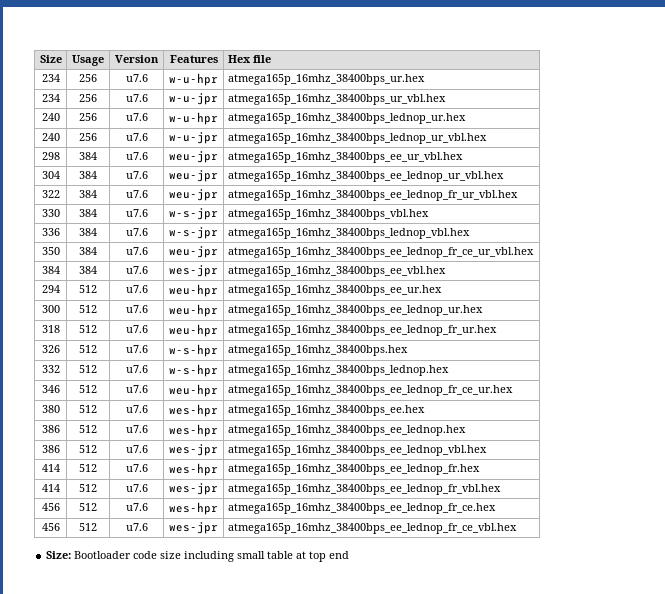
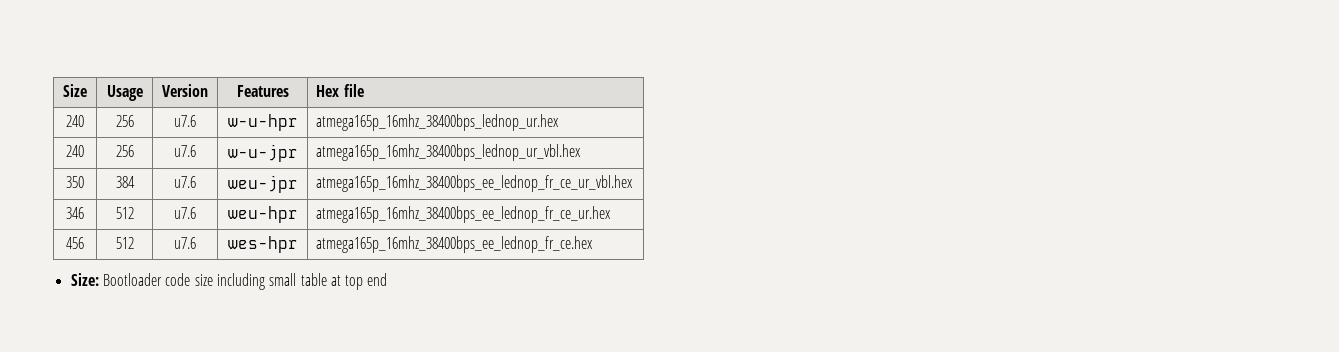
- 234 | 256 | u7.6 | w-u-hpr | atmega165p_16mhz_38400bps_ur.hex
- 234 | 256 | u7.6 | w-u-jpr | atmega165p_16mhz_38400bps_ur_vbl.hex
- 298 | 384 | u7.6 | weu-jpr | atmega165p_16mhz_38400bps_ee_ur_vbl.hex
- 304 | 384 | u7.6 | weu-jpr | atmega165p_16mhz_38400bps_ee_lednop_ur_vbl.hex
- 322 | 384 | u7.6 | weu-jpr | atmega165p_16mhz_38400bps_ee_lednop_fr_ur_vbl.hex
- 330 | 384 | u7.6 | w-s-jpr | atmega165p_16mhz_38400bps_vbl.hex
- 336 | 384 | u7.6 | w-s-jpr | atmega165p_16mhz_38400bps_lednop_vbl.hex
- 384 | 384 | u7.6 | wes-jpr | atmega165p_16mhz_38400bps_ee_vbl.hex
- 294 | 512 | u7.6 | weu-hpr | atmega165p_16mhz_38400bps_ee_ur.hex
- 300 | 512 | u7.6 | weu-hpr | atmega165p_16mhz_38400bps_ee_lednop_ur.hex
- 318 | 512 | u7.6 | weu-hpr | atmega165p_16mhz_38400bps_ee_lednop_fr_ur.hex
- 326 | 512 | u7.6 | w-s-hpr | atmega165p_16mhz_38400bps.hex
- 332 | 512 | u7.6 | w-s-hpr | atmega165p_16mhz_38400bps_lednop.hex
- 380 | 512 | u7.6 | wes-hpr | atmega165p_16mhz_38400bps_ee.hex
- 386 | 512 | u7.6 | wes-hpr | atmega165p_16mhz_38400bps_ee_lednop.hex
- 386 | 512 | u7.6 | wes-jpr | atmega165p_16mhz_38400bps_ee_lednop_vbl.hex
- 414 | 512 | u7.6 | wes-hpr | atmega165p_16mhz_38400bps_ee_lednop_fr.hex
- 414 | 512 | u7.6 | wes-jpr | atmega165p_16mhz_38400bps_ee_lednop_fr_vbl.hex
- 456 | 512 | u7.6 | wes-jpr | atmega165p_16mhz_38400bps_ee_lednop_fr_ce_vbl.hex

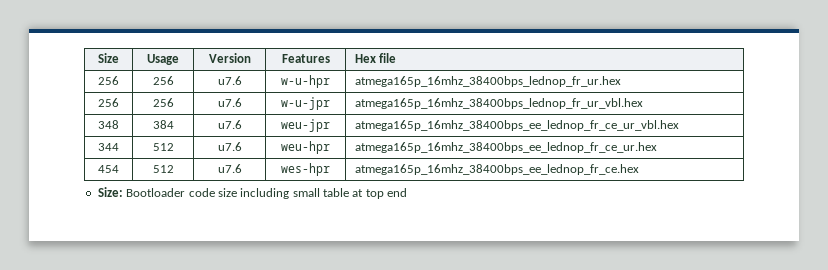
- 240 | 256 | u7.6 | w-u-hpr | atmega165p_16mhz_38400bps_lednop_ur.hex
- 240 | 256 | u7.6 | w-u-jpr | atmega165p_16mhz_38400bps_lednop_ur_vbl.hex
- 350 | 384 | u7.6 | weu-jpr | atmega165p_16mhz_38400bps_ee_lednop_fr_ce_ur_vbl.hex
+ 256 | 256 | u7.6 | w-u-hpr | atmega165p_16mhz_38400bps_lednop_fr_ur.hex
+ 256 | 256 | u7.6 | w-u-jpr | atmega165p_16mhz_38400bps_lednop_fr_ur_vbl.hex
+ 348 | 384 | u7.6 | weu-jpr | atmega165p_16mhz_38400bps_ee_lednop_fr_ce_ur_vbl.hex
- 346 | 512 | u7.6 | weu-hpr | atmega165p_16mhz_38400bps_ee_lednop_fr_ce_ur.hex
+ 344 | 512 | u7.6 | weu-hpr | atmega165p_16mhz_38400bps_ee_lednop_fr_ce_ur.hex
- 456 | 512 | u7.6 | wes-hpr | atmega165p_16mhz_38400bps_ee_lednop_fr_ce.hex
+ 454 | 512 | u7.6 | wes-hpr | atmega165p_16mhz_38400bps_ee_lednop_fr_ce.hex

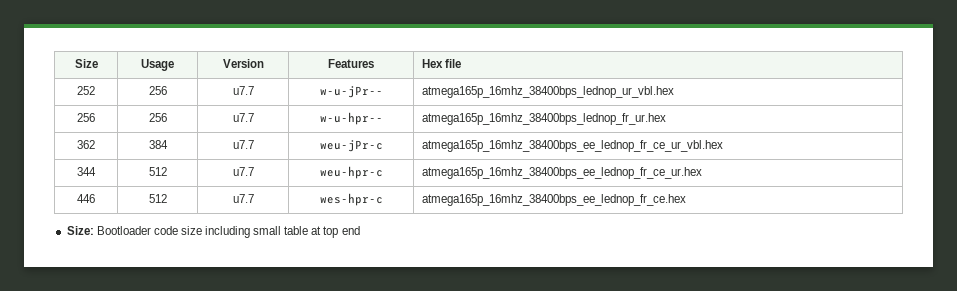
- 256 | 256 | u7.6 | w-u-hpr | atmega165p_16mhz_38400bps_lednop_fr_ur.hex
- 256 | 256 | u7.6 | w-u-jpr | atmega165p_16mhz_38400bps_lednop_fr_ur_vbl.hex
- 348 | 384 | u7.6 | weu-jpr | atmega165p_16mhz_38400bps_ee_lednop_fr_ce_ur_vbl.hex
+ 252 | 256 | u7.7 | w-u-jPr-- | atmega165p_16mhz_38400bps_lednop_ur_vbl.hex
+ 256 | 256 | u7.7 | w-u-hpr-- | atmega165p_16mhz_38400bps_lednop_fr_ur.hex
+ 362 | 384 | u7.7 | weu-jPr-c | atmega165p_16mhz_38400bps_ee_lednop_fr_ce_ur_vbl.hex
- 344 | 512 | u7.6 | weu-hpr | atmega165p_16mhz_38400bps_ee_lednop_fr_ce_ur.hex
+ 344 | 512 | u7.7 | weu-hpr-c | atmega165p_16mhz_38400bps_ee_lednop_fr_ce_ur.hex
- 454 | 512 | u7.6 | wes-hpr | atmega165p_16mhz_38400bps_ee_lednop_fr_ce.hex
+ 446 | 512 | u7.7 | wes-hpr-c | atmega165p_16mhz_38400bps_ee_lednop_fr_ce.hex

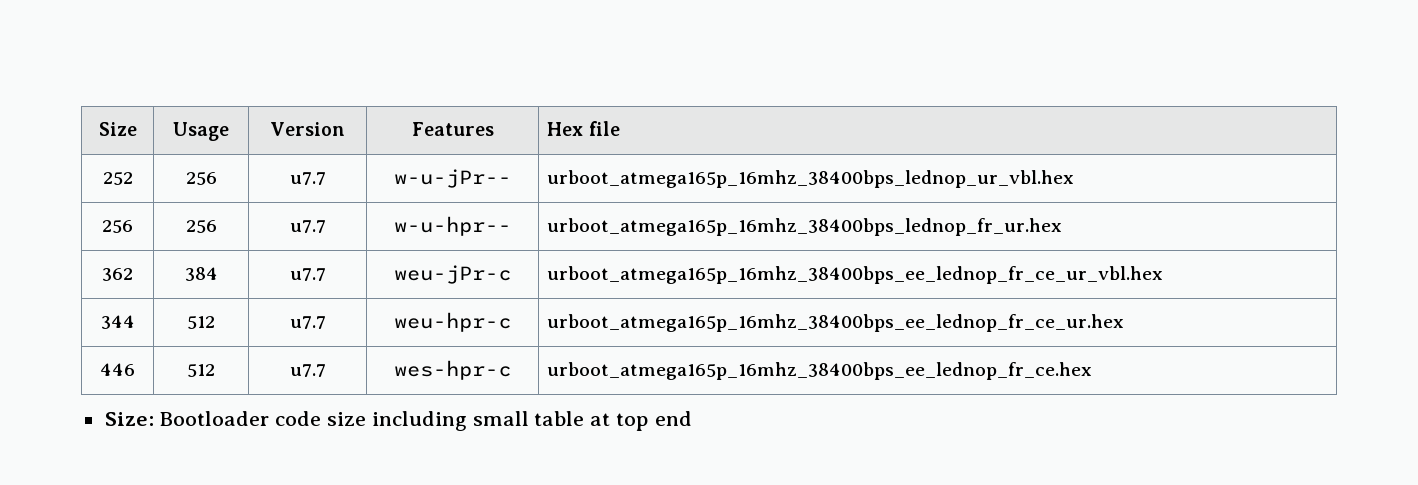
- 252 | 256 | u7.7 | w-u-jPr-- | atmega165p_16mhz_38400bps_lednop_ur_vbl.hex
+ 252 | 256 | u7.7 | w-u-jPr-- | urboot_atmega165p_16mhz_38400bps_lednop_ur_vbl.hex
- 256 | 256 | u7.7 | w-u-hpr-- | atmega165p_16mhz_38400bps_lednop_fr_ur.hex
+ 256 | 256 | u7.7 | w-u-hpr-- | urboot_atmega165p_16mhz_38400bps_lednop_fr_ur.hex
- 362 | 384 | u7.7 | weu-jPr-c | atmega165p_16mhz_38400bps_ee_lednop_fr_ce_ur_vbl.hex
+ 362 | 384 | u7.7 | weu-jPr-c | urboot_atmega165p_16mhz_38400bps_ee_lednop_fr_ce_ur_vbl.hex
- 344 | 512 | u7.7 | weu-hpr-c | atmega165p_16mhz_38400bps_ee_lednop_fr_ce_ur.hex
+ 344 | 512 | u7.7 | weu-hpr-c | urboot_atmega165p_16mhz_38400bps_ee_lednop_fr_ce_ur.hex
- 446 | 512 | u7.7 | wes-hpr-c | atmega165p_16mhz_38400bps_ee_lednop_fr_ce.hex
+ 446 | 512 | u7.7 | wes-hpr-c | urboot_atmega165p_16mhz_38400bps_ee_lednop_fr_ce.hex

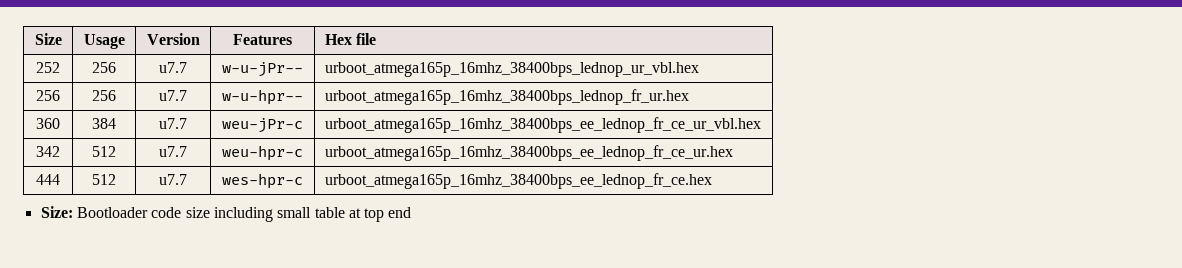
- 362 | 384 | u7.7 | weu-jPr-c | urboot_atmega165p_16mhz_38400bps_ee_lednop_fr_ce_ur_vbl.hex
+ 360 | 384 | u7.7 | weu-jPr-c | urboot_atmega165p_16mhz_38400bps_ee_lednop_fr_ce_ur_vbl.hex
- 344 | 512 | u7.7 | weu-hpr-c | urboot_atmega165p_16mhz_38400bps_ee_lednop_fr_ce_ur.hex
+ 342 | 512 | u7.7 | weu-hpr-c | urboot_atmega165p_16mhz_38400bps_ee_lednop_fr_ce_ur.hex
- 446 | 512 | u7.7 | wes-hpr-c | urboot_atmega165p_16mhz_38400bps_ee_lednop_fr_ce.hex
+ 444 | 512 | u7.7 | wes-hpr-c | urboot_atmega165p_16mhz_38400bps_ee_lednop_fr_ce.hex

